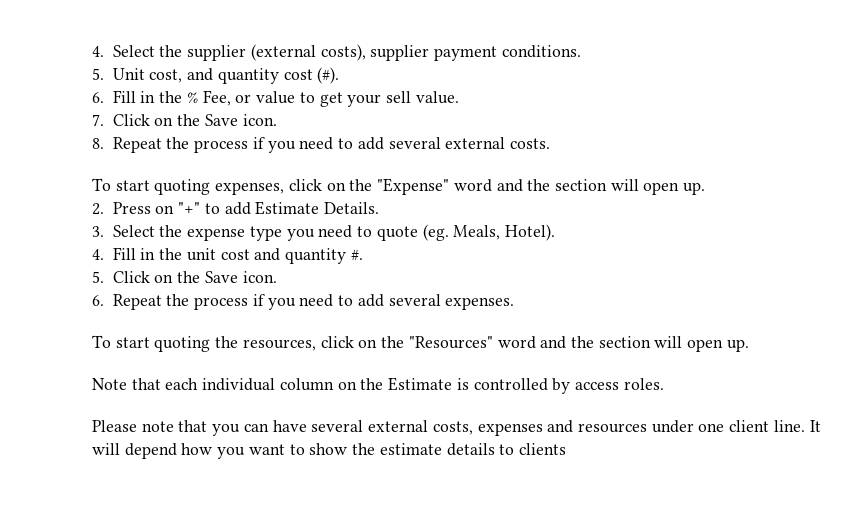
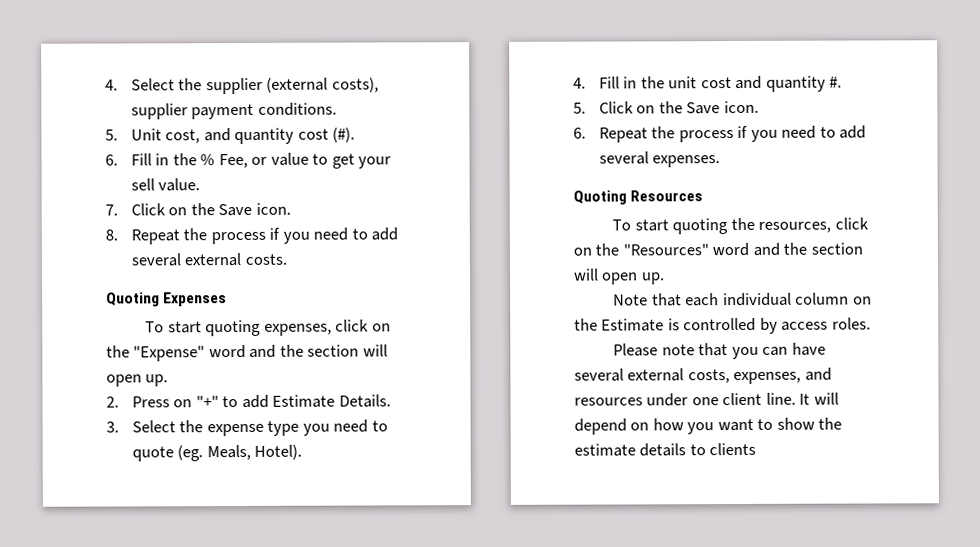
+ Quoting Expenses
+ Quoting Resources
- Please note that you can have several external costs, expenses and resources under one client line.
+ Please note that you can have several external costs, expenses, and resources under one client line.
- It will depend how you want to show the estimate details to clients
+ It will depend on how you want to show the estimate details to clients

